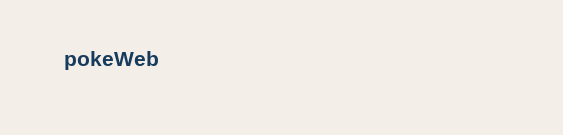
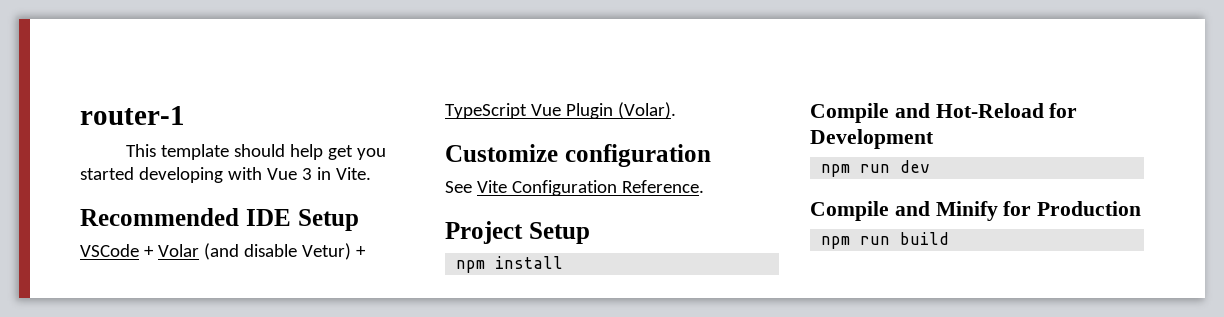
- pokeWeb
+ router-1
+ This template should help get you started developing with Vue 3 in Vite.
+ Recommended IDE Setup
+ VSCode + Volar (and disable Vetur) + TypeScript Vue Plugin (Volar).
+ Customize configuration
+ See Vite Configuration Reference.
+ Project Setup
+ npm install
+ Compile and Hot-Reload for Development
+ npm run dev
+ Compile and Minify for Production
+ npm run build

